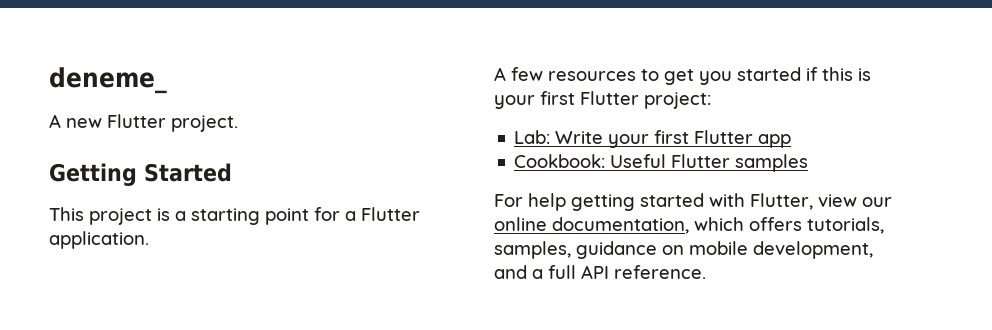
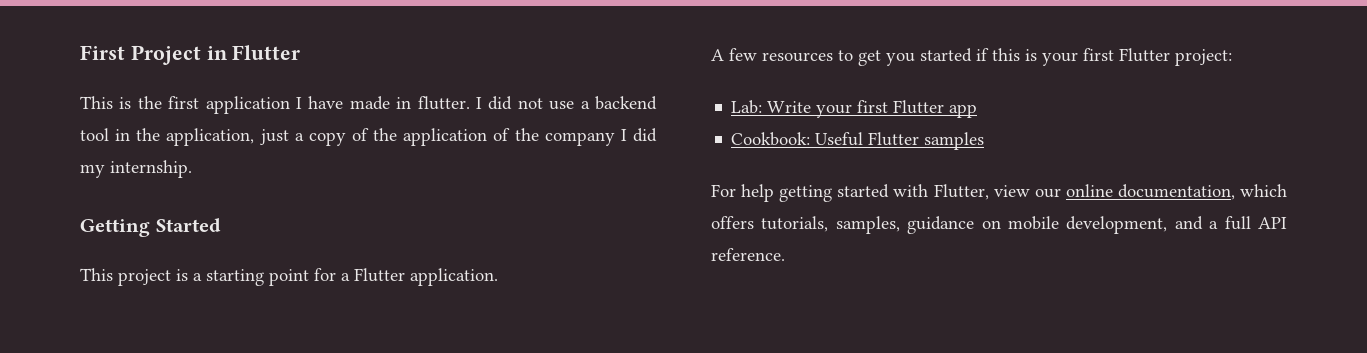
- deneme_
- A new Flutter project.
+ First Project in Flutter
+ This is the first application I have made in flutter. I did not use a backend tool in the application, just a copy of the application of the company I did my internship.

